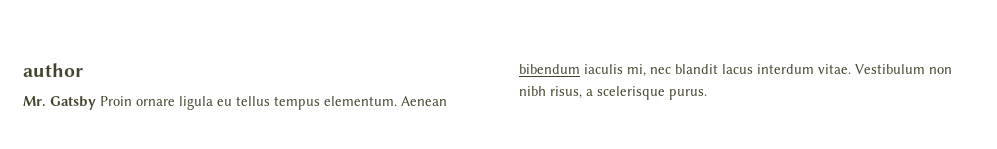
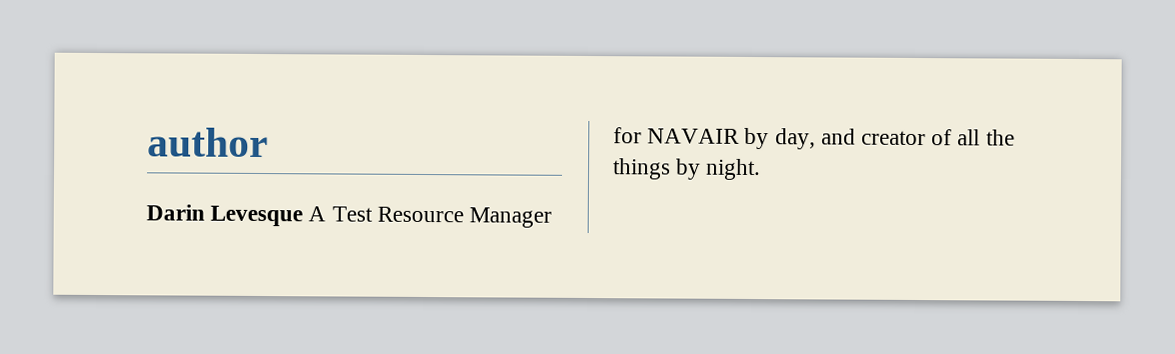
- Mr. Gatsby Proin ornare ligula eu tellus tempus elementum. Aenean bibendum iaculis mi, nec blandit lacus interdum vitae. Vestibulum non nibh risus, a scelerisque purus.
+ Darin Levesque A Test Resource Manager for NAVAIR by day, and creator of all the things by night.

